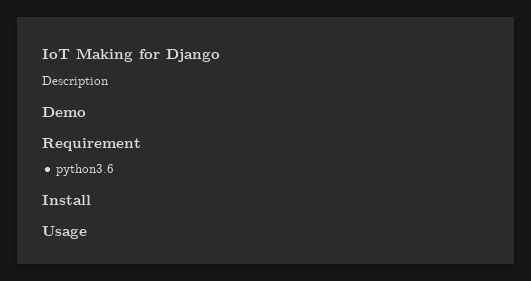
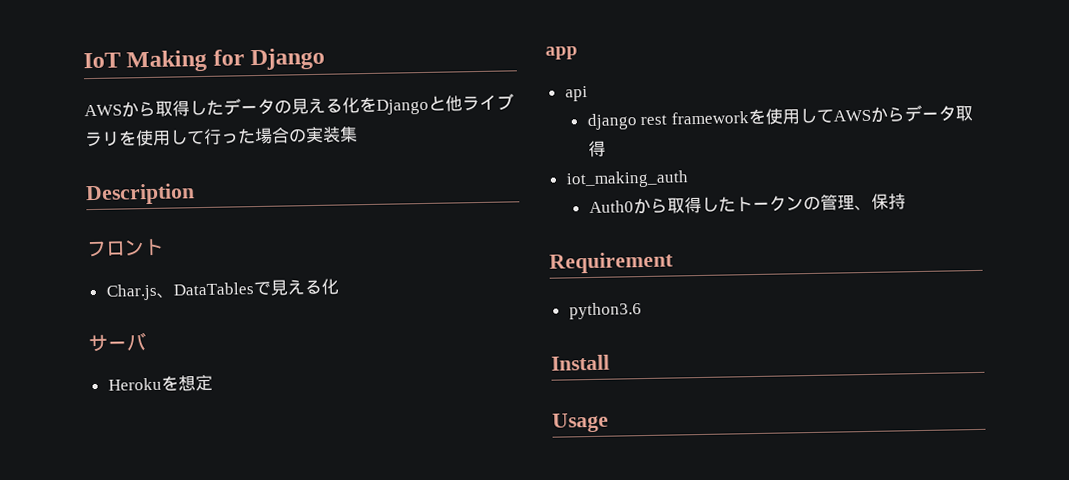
+ AWSから取得したデータの見える化をDjangoと他ライブラリを使用して行った場合の実装集
  Description
- Demo
+ フロント
+ Char.js、DataTablesで見える化
+ サーバ
+ Herokuを想定
+ app
+ api
+ django rest frameworkを使用してAWSからデータ取得
+ iot_making_auth
+ Auth0から取得したトークンの管理、保持

